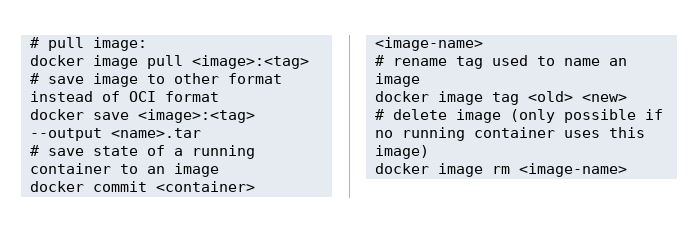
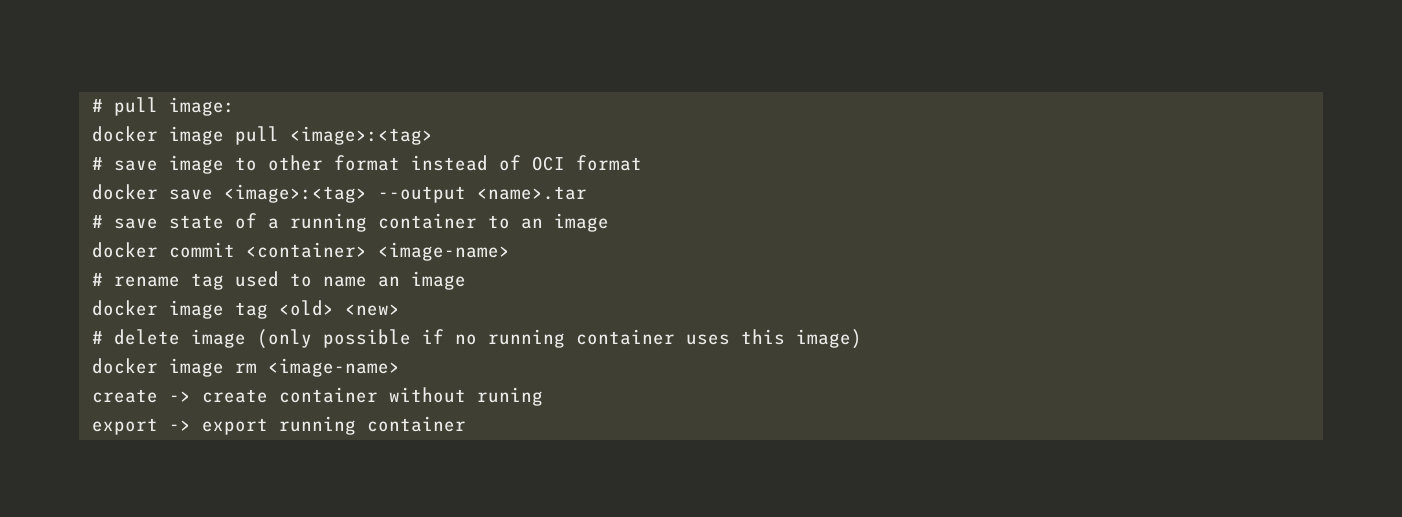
+ create -> create container without runing
+ export -> export running container

